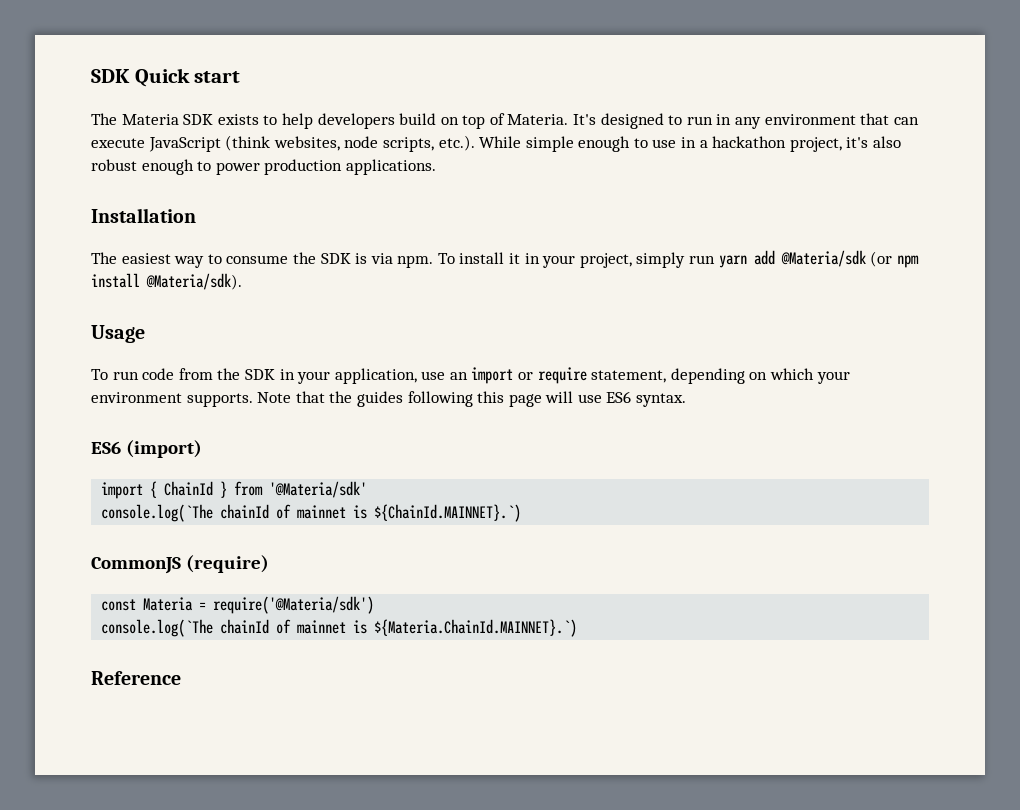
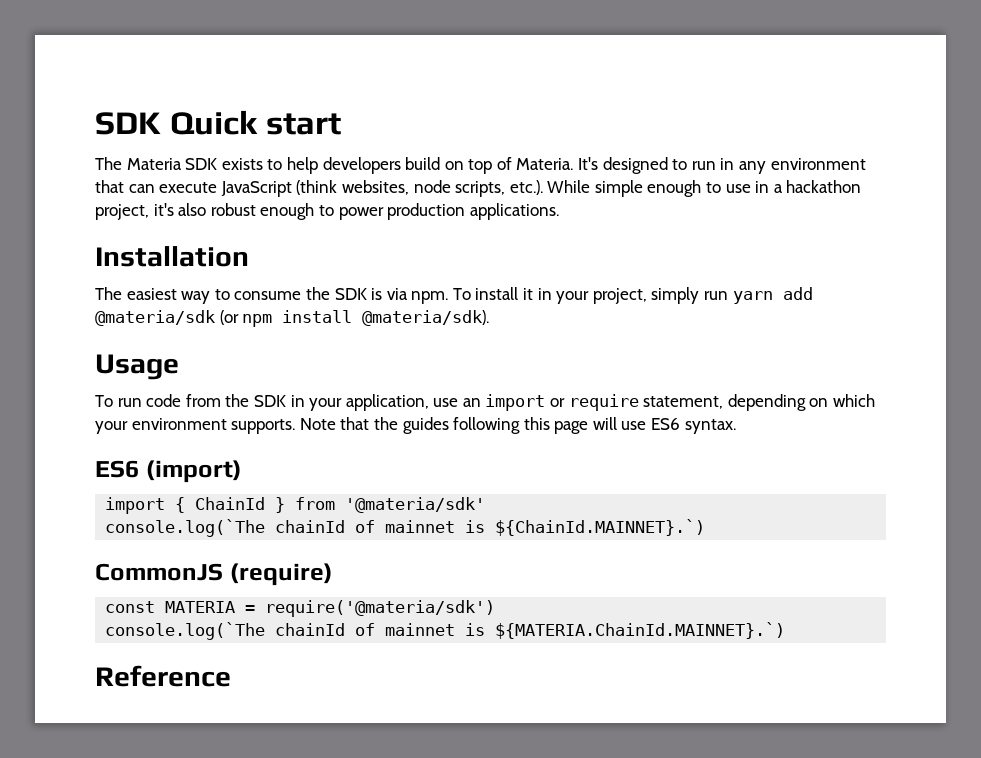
- To install it in your project, simply run yarn add @Materia/sdk (or npm install @Materia/sdk).
+ To install it in your project, simply run yarn add @materia/sdk (or npm install @materia/sdk).
- import { ChainId } from '@Materia/sdk'
+ import { ChainId } from '@materia/sdk'
- const Materia = require('@Materia/sdk')
- console.log(`The chainId of mainnet is ${Materia.ChainId.MAINNET}.`)
+ const MATERIA = require('@materia/sdk')
+ console.log(`The chainId of mainnet is ${MATERIA.ChainId.MAINNET}.`)

